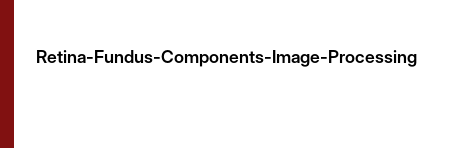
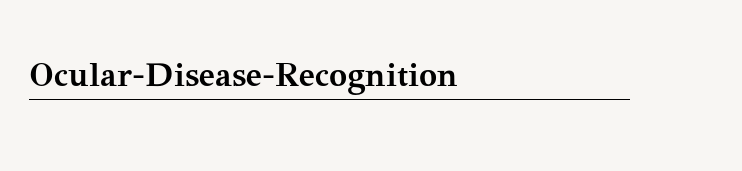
- Retina-Fundus-Components-Image-Processing
+ Ocular-Disease-Recognition

